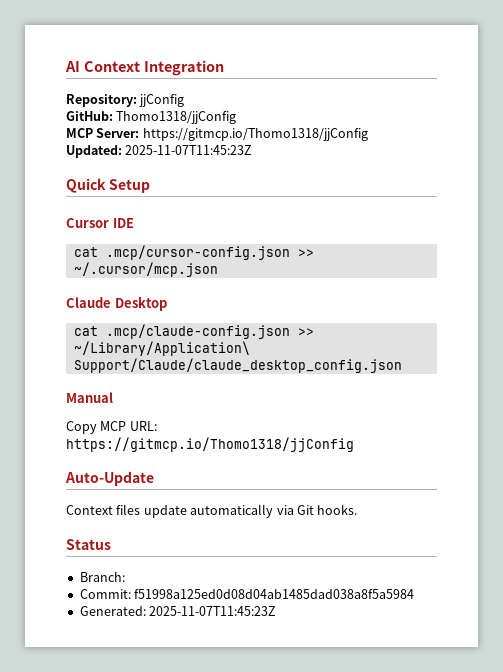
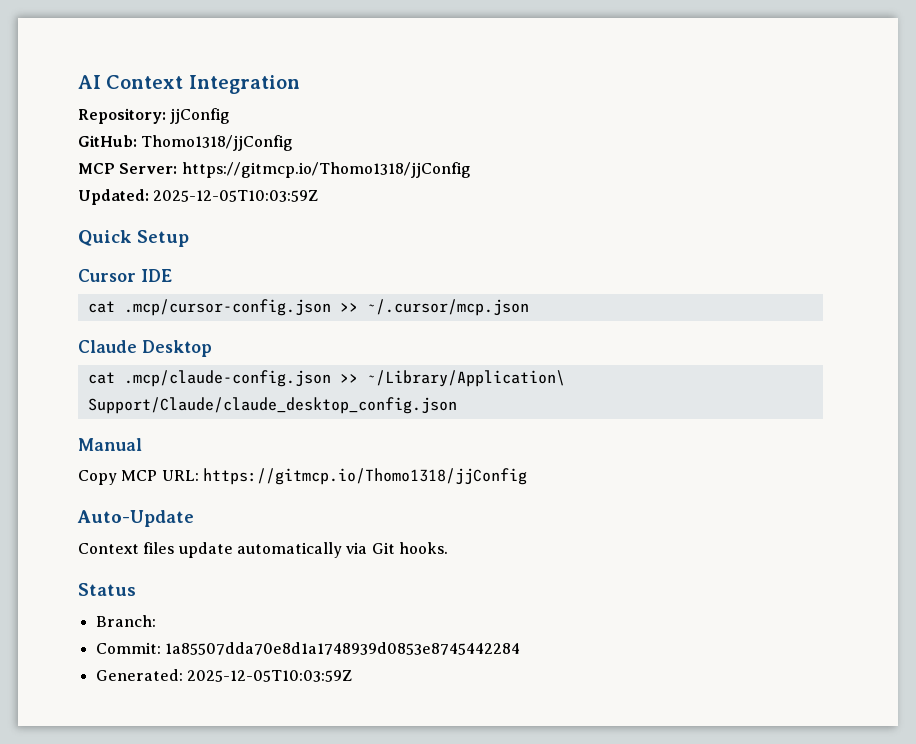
- Updated: 2025-11-07T11:45:23Z
+ Updated: 2025-12-05T10:03:59Z
- Commit: f51998a125ed0d08d04ab1485dad038a8f5a5984
+ Commit: 1a85507dda70e8d1a1748939d0853e8745442284
- Generated: 2025-11-07T11:45:23Z
+ Generated: 2025-12-05T10:03:59Z

